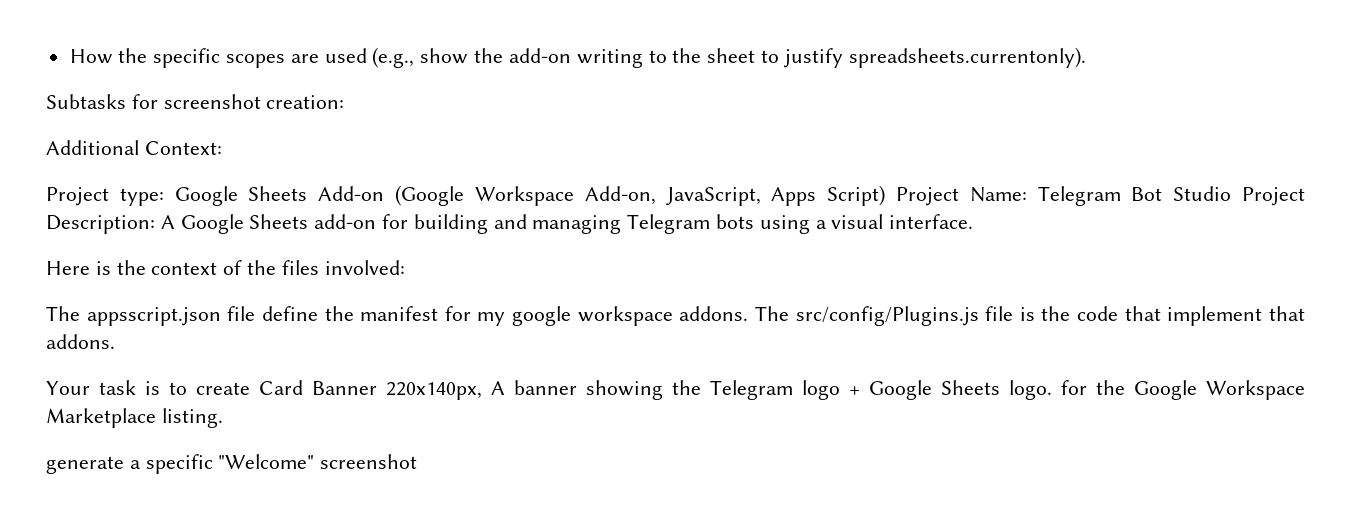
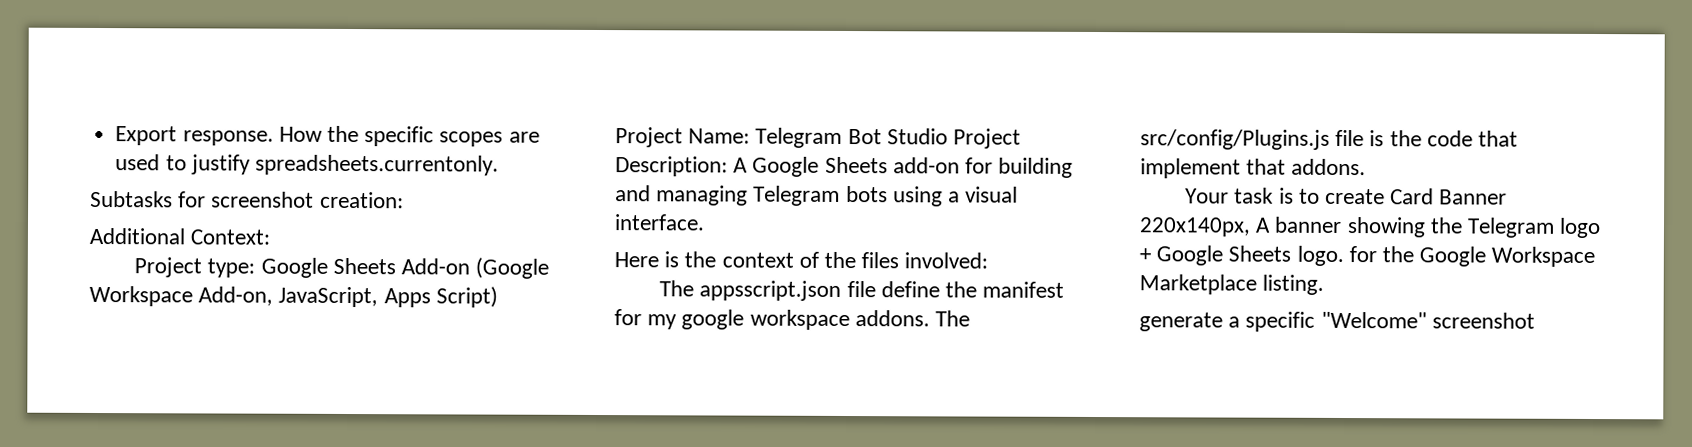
+ Export response.
- How the specific scopes are used (e.g., show the add-on writing to the sheet to justify spreadsheets.currentonly).
+ How the specific scopes are used to justify spreadsheets.currentonly.

